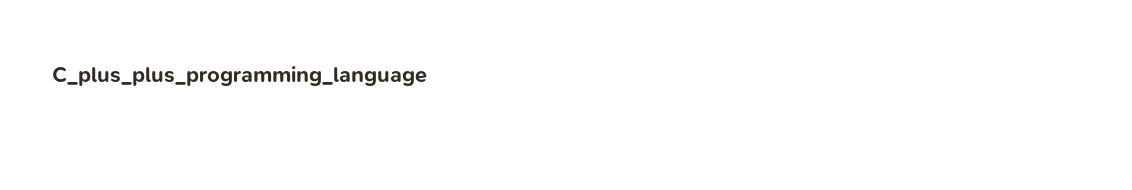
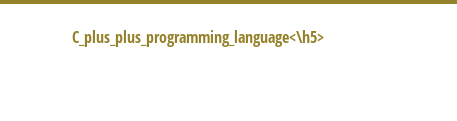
- C_plus_plus_programming_language
+ C_plus_plus_programming_language<\h5>

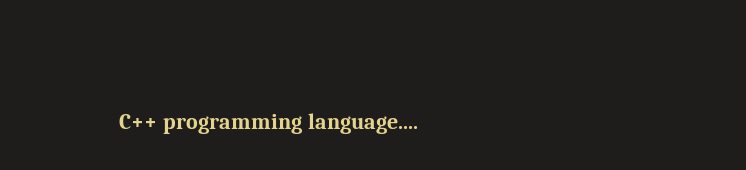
- C_plus_plus_programming_language<\h5>
+ C++ programming language....

